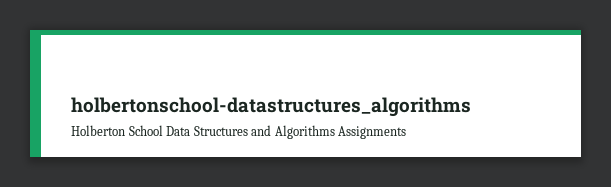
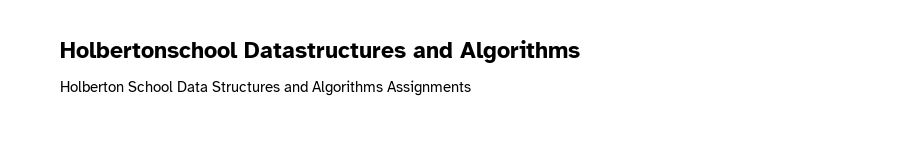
- holbertonschool-datastructures_algorithms
+ Holbertonschool Datastructures and Algorithms

